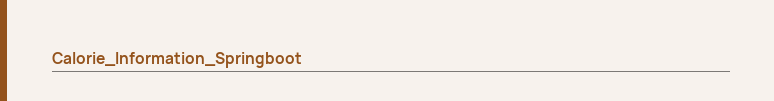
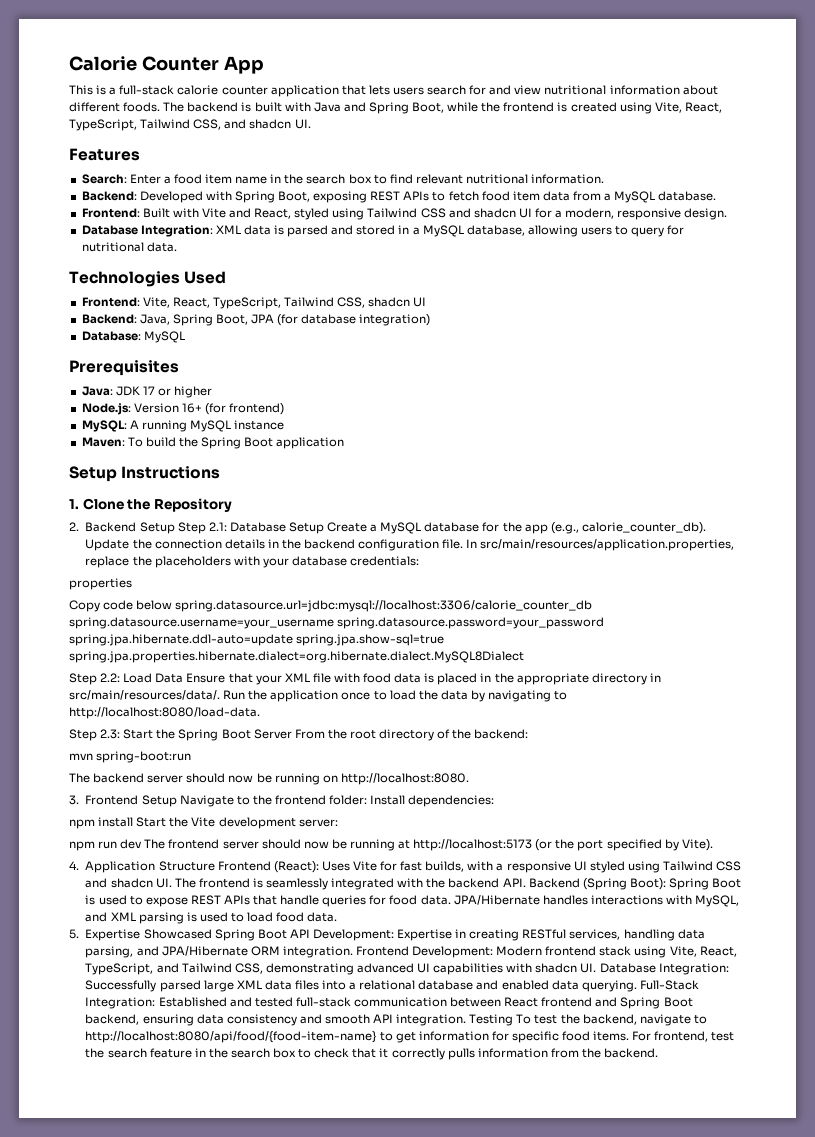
- Calorie_Information_Springboot
+ Calorie Counter App
+ This is a full-stack calorie counter application that lets users search for and view nutritional information about different foods. The backend is built with Java and Spring Boot, while the frontend is created using Vite, React, TypeScript, Tailwind CSS, and shadcn UI.
+ Features
+ Search: Enter a food item name in the search box to find relevant nutritional information.
+ Backend: Developed with Spring Boot, exposing REST APIs to fetch food item data from a MySQL database.
+ Frontend: Built with Vite and React, styled using Tailwind CSS and shadcn UI for a modern, responsive design.
+ Database Integration: XML data is parsed and stored in a MySQL database, allowing users to query for nutritional data.
+ Technologies Used
+ Frontend: Vite, React, TypeScript, Tailwind CSS, shadcn UI
+ Backend: Java, Spring Boot, JPA (for database integration)
+ Database: MySQL
+ Prerequisites
+ Java: JDK 17 or higher
+ Node.js: Version 16+ (for frontend)
+ MySQL: A running MySQL instance
+ Maven: To build the Spring Boot application
+ Setup Instructions
+ 1. Clone the Repository
+ 2. Backend Setup Step 2.1: Database Setup Create a MySQL database for the app (e.g., calorie_counter_db). Update the connection details in the backend configuration file. In src/main/resources/application.properties, replace the placeholders with your database credentials:
+ properties
+ Copy code below spring.datasource.url=jdbc:mysql://localhost:3306/calorie_counter_db spring.datasource.username=your_username spring.datasource.password=your_password spring.jpa.hibernate.ddl-auto=update spring.jpa.show-sql=true spring.jpa.properties.hibernate.dialect=org.hibernate.dialect.MySQL8Dialect
+ Step 2.2: Load Data Ensure that your XML file with food data is placed in the appropriate directory in src/main/resources/data/. Run the application once to load the data by navigating to http://localhost:8080/load-data.
+ Step 2.3: Start the Spring Boot Server From the root directory of the backend:
+ mvn spring-boot:run
+ The backend server should now be running on http://localhost:8080.
+ 3. Frontend Setup Navigate to the frontend folder: Install dependencies:
+ npm install Start the Vite development server:
+ npm run dev The frontend server should now be running at http://localhost:5173 (or the port specified by Vite).
+ 4. Application Structure Frontend (React): Uses Vite for fast builds, with a responsive UI styled using Tailwind CSS and shadcn UI. The frontend is seamlessly integrated with the backend API. Backend (Spring Boot): Spring Boot is used to expose REST APIs that handle queries for food data. JPA/Hibernate handles interactions with MySQL, and XML parsing is used to load food data.
+ 5. Expertise Showcased Spring Boot API Development: Expertise in creating RESTful services, handling data parsing, and JPA/Hibernate ORM integration. Frontend Development: Modern frontend stack using Vite, React, TypeScript, and Tailwind CSS, demonstrating advanced UI capabilities with shadcn UI. Database Integration: Successfully parsed large XML data files into a relational database and enabled data querying. Full-Stack Integration: Established and tested full-stack communication between React frontend and Spring Boot backend, ensuring data consistency and smooth API integration. Testing To test the backend, navigate to http://localhost:8080/api/food/{food-item-name} to get information for specific food items. For frontend, test the search feature in the search box to check that it correctly pulls information from the backend.

